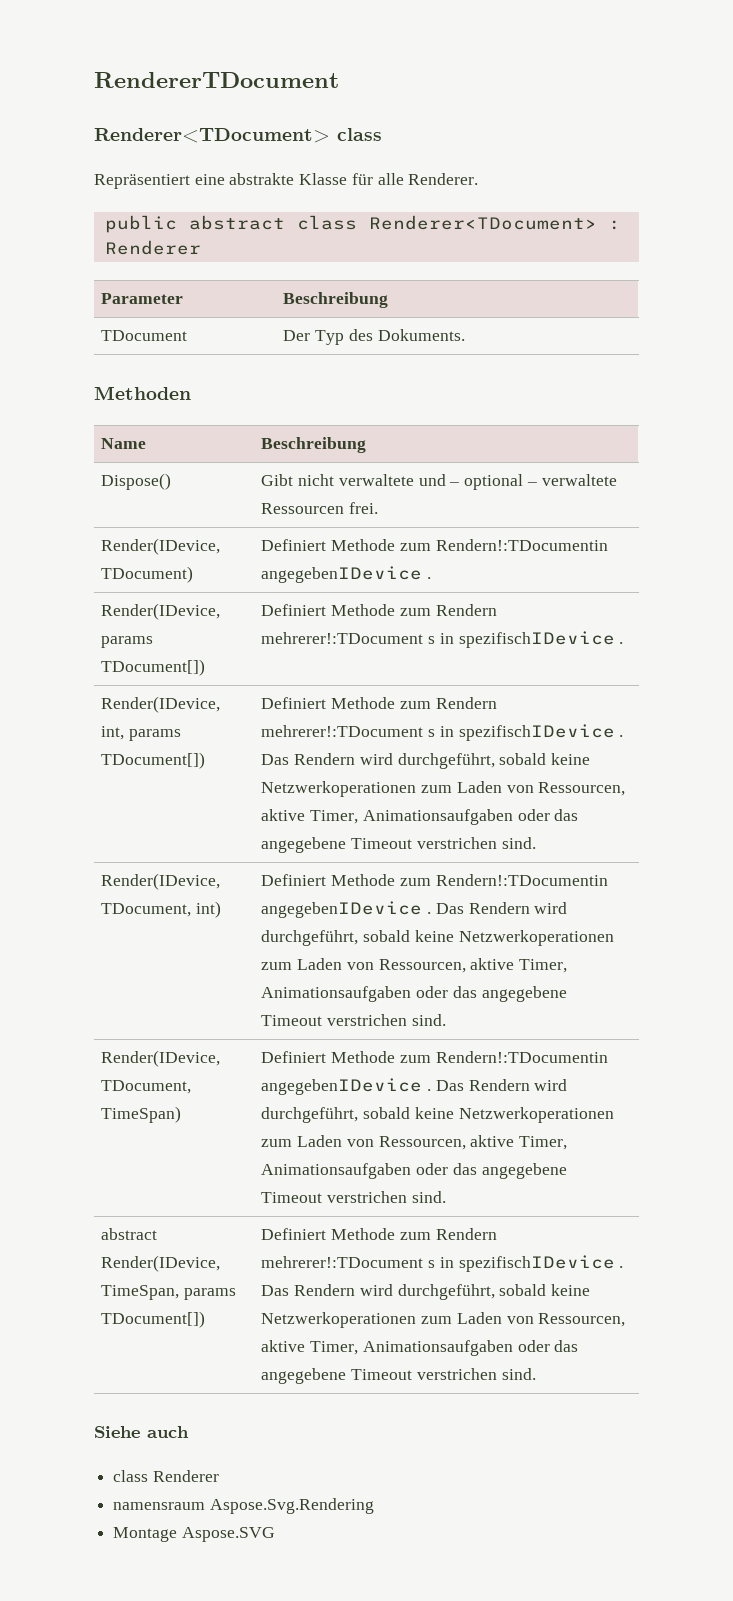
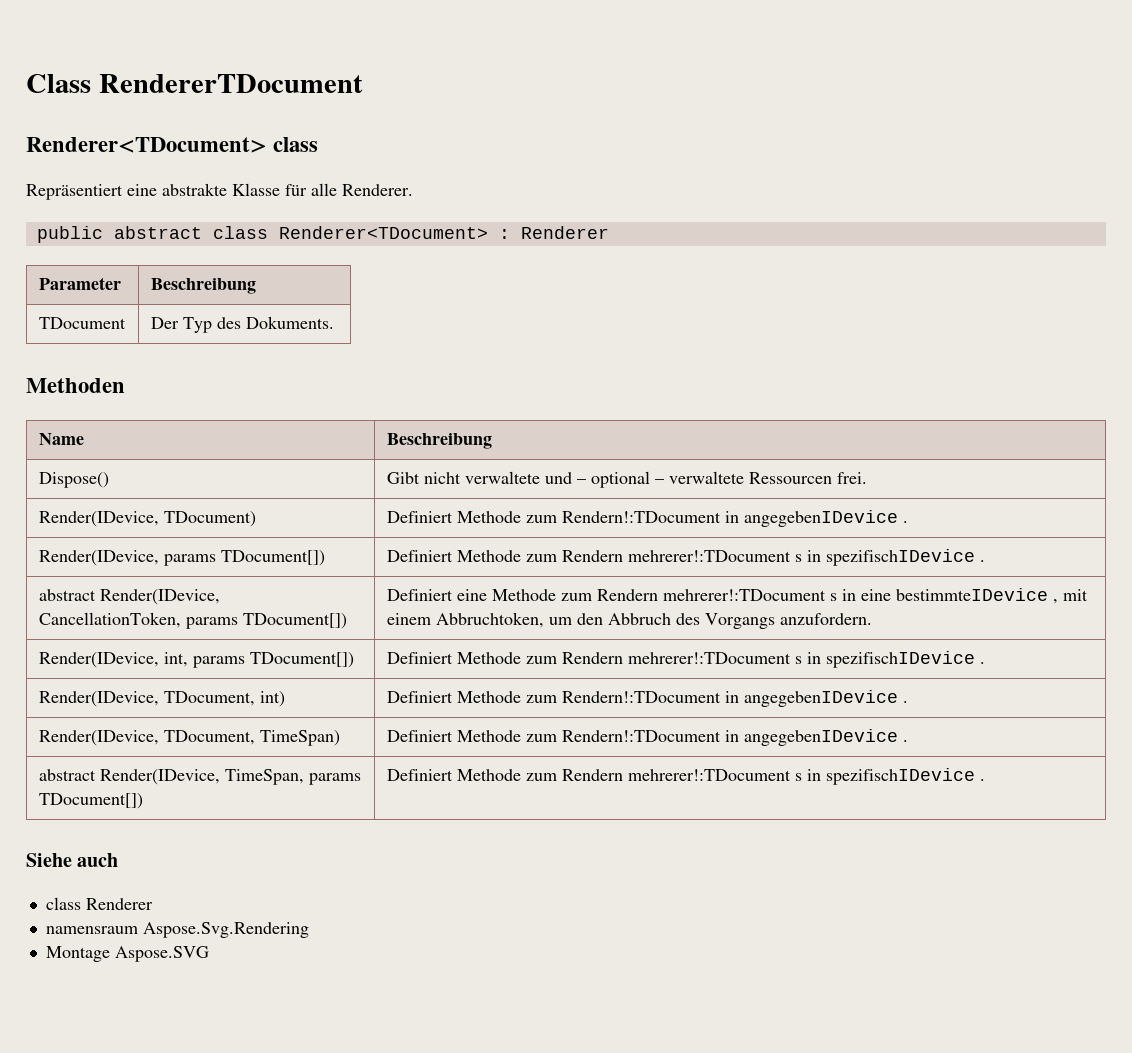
- RendererTDocument
+ Class RendererTDocument
- Render(IDevice, TDocument) | Definiert Methode zum Rendern!:TDocumentin angegebenIDevice .
+ Render(IDevice, TDocument) | Definiert Methode zum Rendern!:TDocument in angegebenIDevice .
+ abstract Render(IDevice, CancellationToken, params TDocument[]) | Definiert eine Methode zum Rendern mehrerer!:TDocument s in eine bestimmteIDevice , mit einem Abbruchtoken, um den Abbruch des Vorgangs anzufordern.
- Render(IDevice, int, params TDocument[]) | Definiert Methode zum Rendern mehrerer!:TDocument s in spezifischIDevice . Das Rendern wird durchgeführt, sobald keine Netzwerkoperationen zum Laden von Ressourcen, aktive Timer, Animationsaufgaben oder das angegebene Timeout verstrichen sind.
+ Render(IDevice, int, params TDocument[]) | Definiert Methode zum Rendern mehrerer!:TDocument s in spezifischIDevice .
- Render(IDevice, TDocument, int) | Definiert Methode zum Rendern!:TDocumentin angegebenIDevice . Das Rendern wird durchgeführt, sobald keine Netzwerkoperationen zum Laden von Ressourcen, aktive Timer, Animationsaufgaben oder das angegebene Timeout verstrichen sind.
+ Render(IDevice, TDocument, int) | Definiert Methode zum Rendern!:TDocument in angegebenIDevice .
- Render(IDevice, TDocument, TimeSpan) | Definiert Methode zum Rendern!:TDocumentin angegebenIDevice . Das Rendern wird durchgeführt, sobald keine Netzwerkoperationen zum Laden von Ressourcen, aktive Timer, Animationsaufgaben oder das angegebene Timeout verstrichen sind.
+ Render(IDevice, TDocument, TimeSpan) | Definiert Methode zum Rendern!:TDocument in angegebenIDevice .
- abstract Render(IDevice, TimeSpan, params TDocument[]) | Definiert Methode zum Rendern mehrerer!:TDocument s in spezifischIDevice . Das Rendern wird durchgeführt, sobald keine Netzwerkoperationen zum Laden von Ressourcen, aktive Timer, Animationsaufgaben oder das angegebene Timeout verstrichen sind.
+ abstract Render(IDevice, TimeSpan, params TDocument[]) | Definiert Methode zum Rendern mehrerer!:TDocument s in spezifischIDevice .

